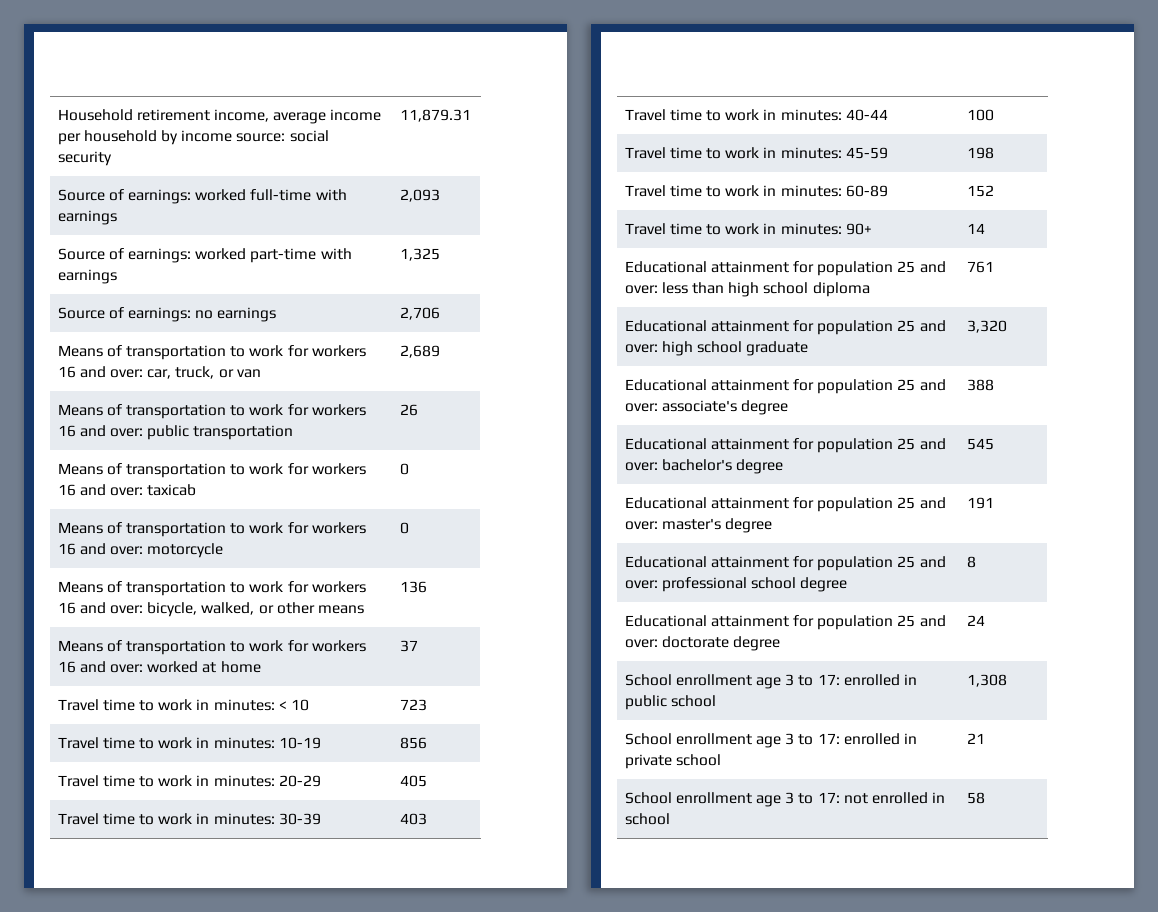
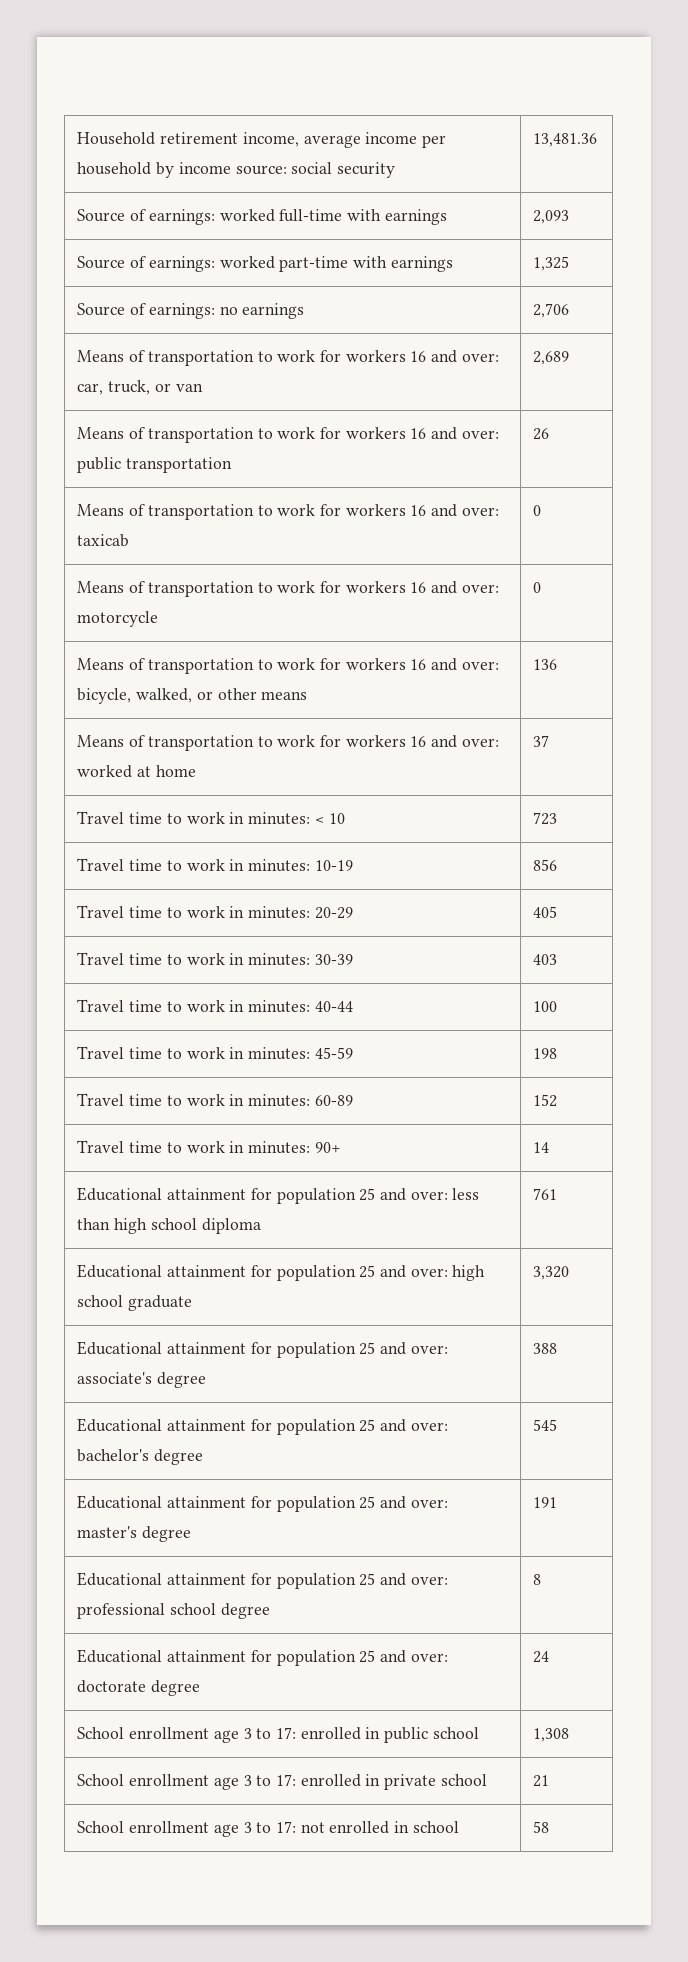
- Household retirement income, average income per household by income source: social security | 11,879.31
+ Household retirement income, average income per household by income source: social security | 13,481.36

